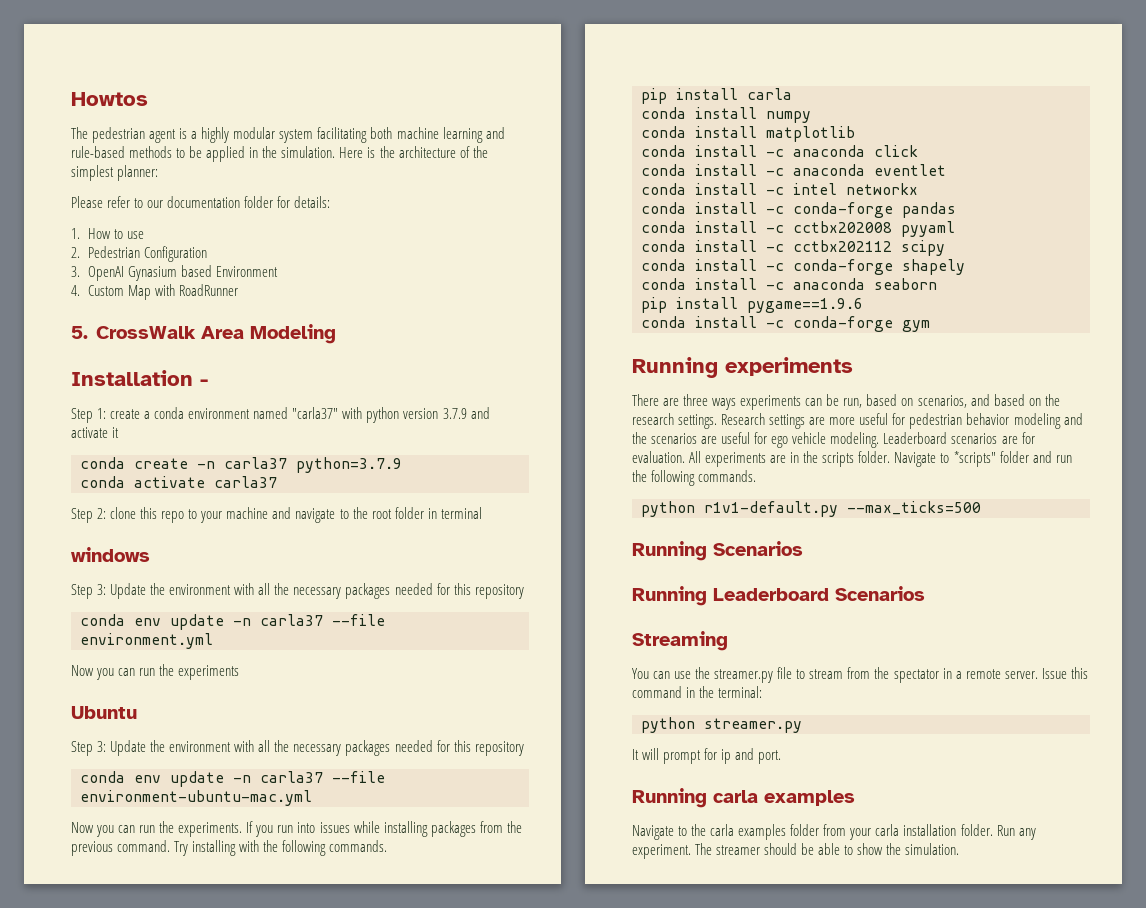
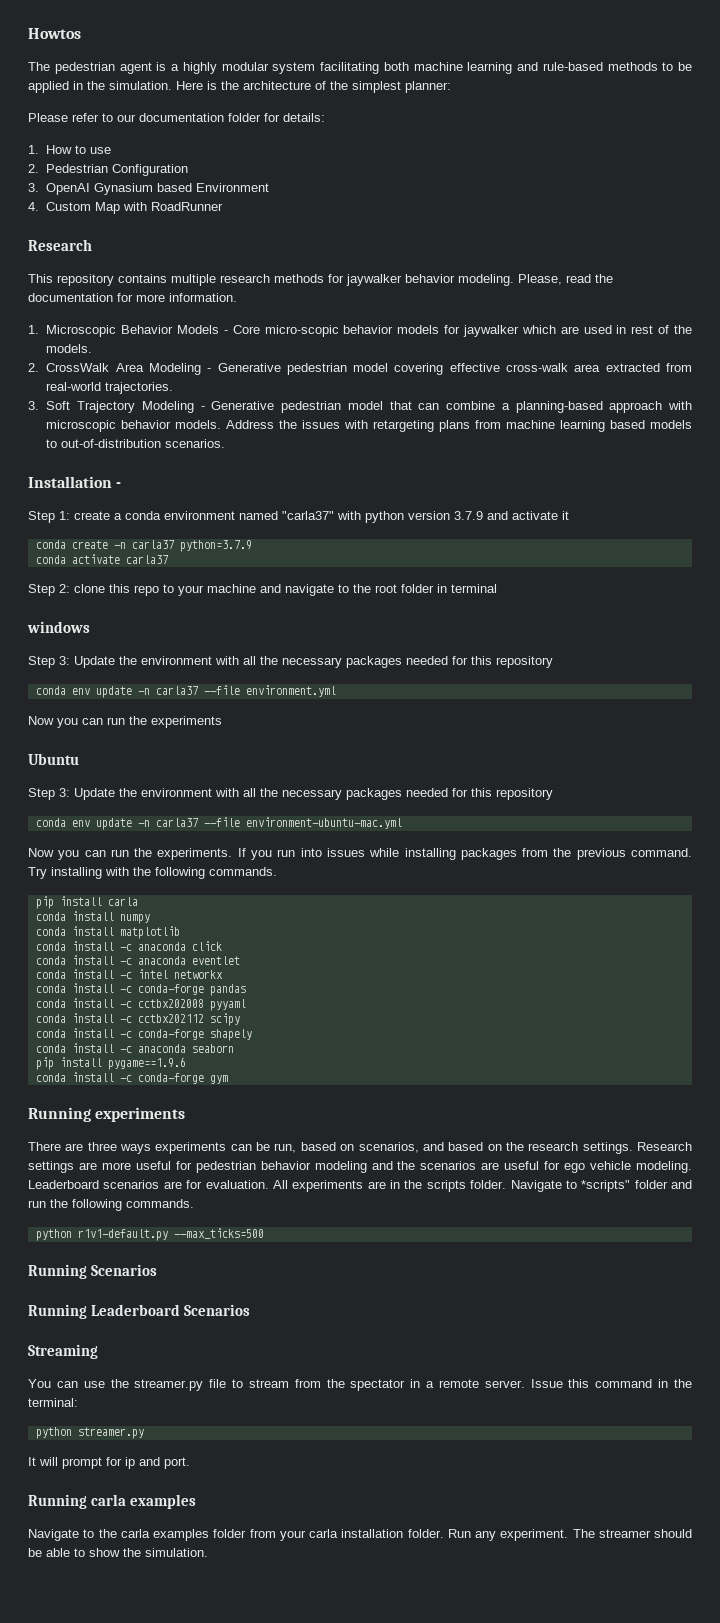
  4. Custom Map with RoadRunner
- 5. CrossWalk Area Modeling
+ Research
+ This repository contains multiple research methods for jaywalker behavior modeling. Please, read the documentation for more information.
+ 1. Microscopic Behavior Models - Core micro-scopic behavior models for jaywalker which are used in rest of the models.
+ 2. CrossWalk Area Modeling - Generative pedestrian model covering effective cross-walk area extracted from real-world trajectories.
+ 3. Soft Trajectory Modeling - Generative pedestrian model that can combine a planning-based approach with microscopic behavior models. Address the issues with retargeting plans from machine learning based models to out-of-distribution scenarios.

